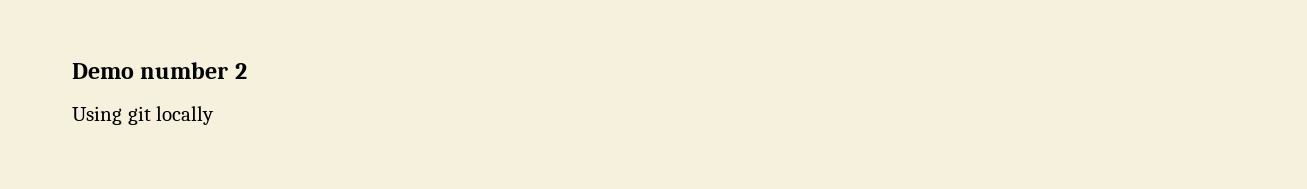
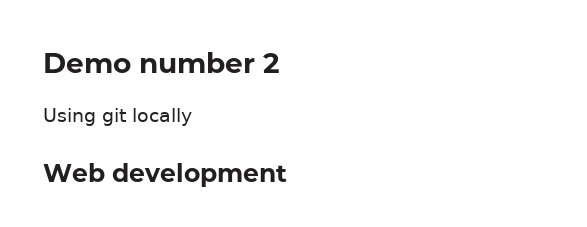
+ Web development

